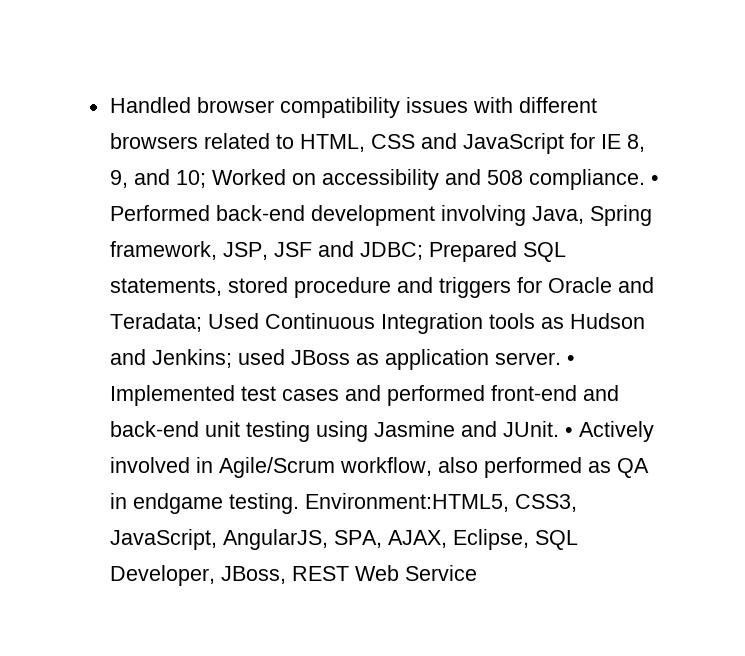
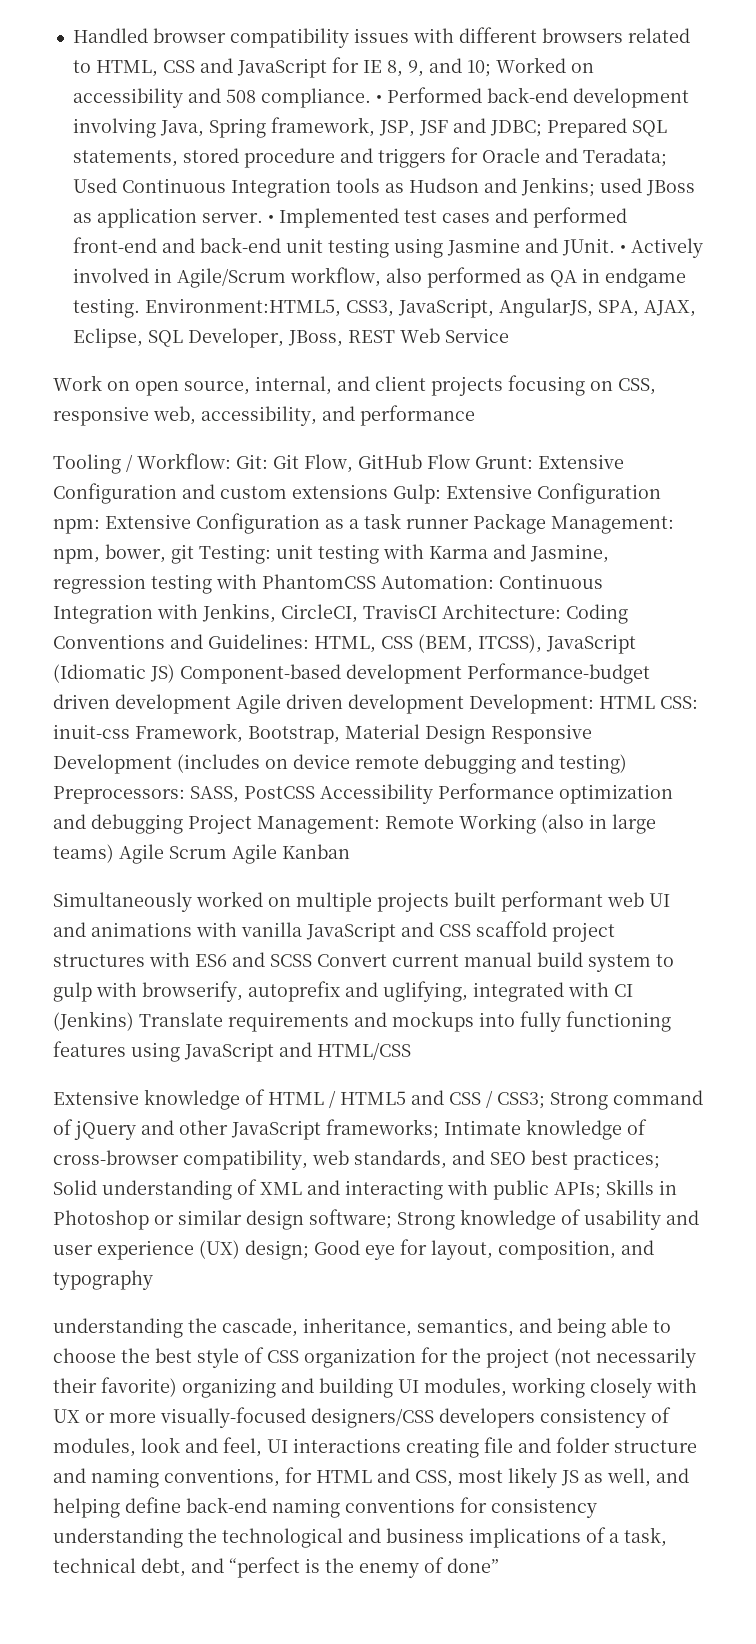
+ Work on open source, internal, and client projects focusing on CSS, responsive web, accessibility, and performance
+ Tooling / Workflow: Git: Git Flow, GitHub Flow Grunt: Extensive Configuration and custom extensions Gulp: Extensive Configuration npm: Extensive Configuration as a task runner Package Management: npm, bower, git Testing: unit testing with Karma and Jasmine, regression testing with PhantomCSS Automation: Continuous Integration with Jenkins, CircleCI, TravisCI Architecture: Coding Conventions and Guidelines: HTML, CSS (BEM, ITCSS), JavaScript (Idiomatic JS) Component-based development Performance-budget driven development Agile driven development Development: HTML CSS: inuit-css Framework, Bootstrap, Material Design Responsive Development (includes on device remote debugging and testing) Preprocessors: SASS, PostCSS Accessibility Performance optimization and debugging Project Management: Remote Working (also in large teams) Agile Scrum Agile Kanban
+ Simultaneously worked on multiple projects built performant web UI and animations with vanilla JavaScript and CSS scaffold project structures with ES6 and SCSS Convert current manual build system to gulp with browserify, autoprefix and uglifying, integrated with CI (Jenkins) Translate requirements and mockups into fully functioning features using JavaScript and HTML/CSS
+ Extensive knowledge of HTML / HTML5 and CSS / CSS3; Strong command of jQuery and other JavaScript frameworks; Intimate knowledge of cross-browser compatibility, web standards, and SEO best practices; Solid understanding of XML and interacting with public APIs; Skills in Photoshop or similar design software; Strong knowledge of usability and user experience (UX) design; Good eye for layout, composition, and typography
+ understanding the cascade, inheritance, semantics, and being able to choose the best style of CSS organization for the project (not necessarily their favorite) organizing and building UI modules, working closely with UX or more visually-focused designers/CSS developers consistency of modules, look and feel, UI interactions creating file and folder structure and naming conventions, for HTML and CSS, most likely JS as well, and helping define back-end naming conventions for consistency understanding the technological and business implications of a task, technical debt, and “perfect is the enemy of done”

